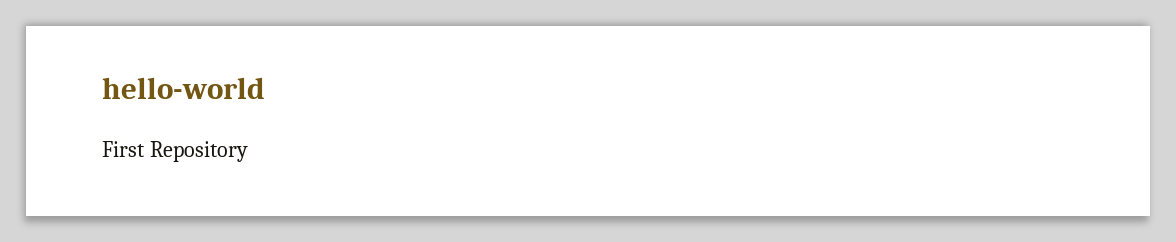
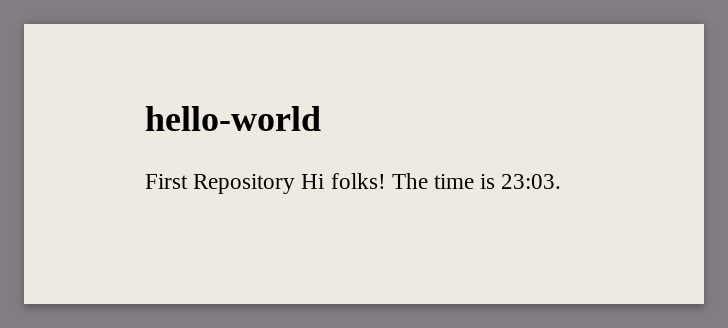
- First Repository
+ First Repository Hi folks! The time is 23:03.

